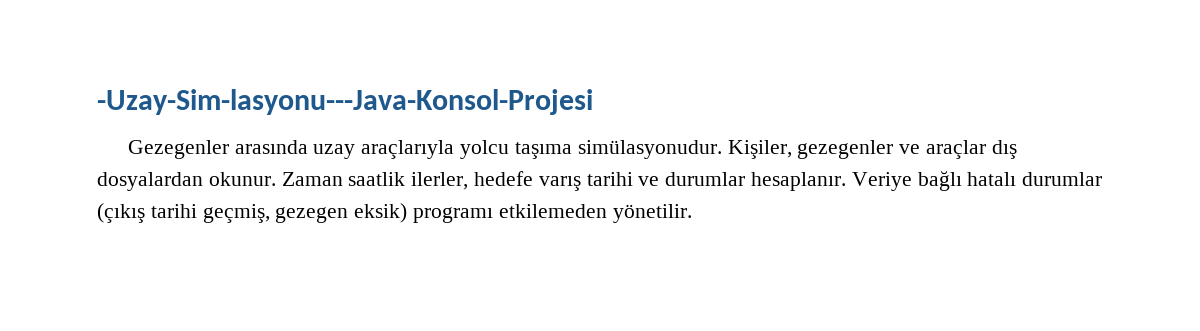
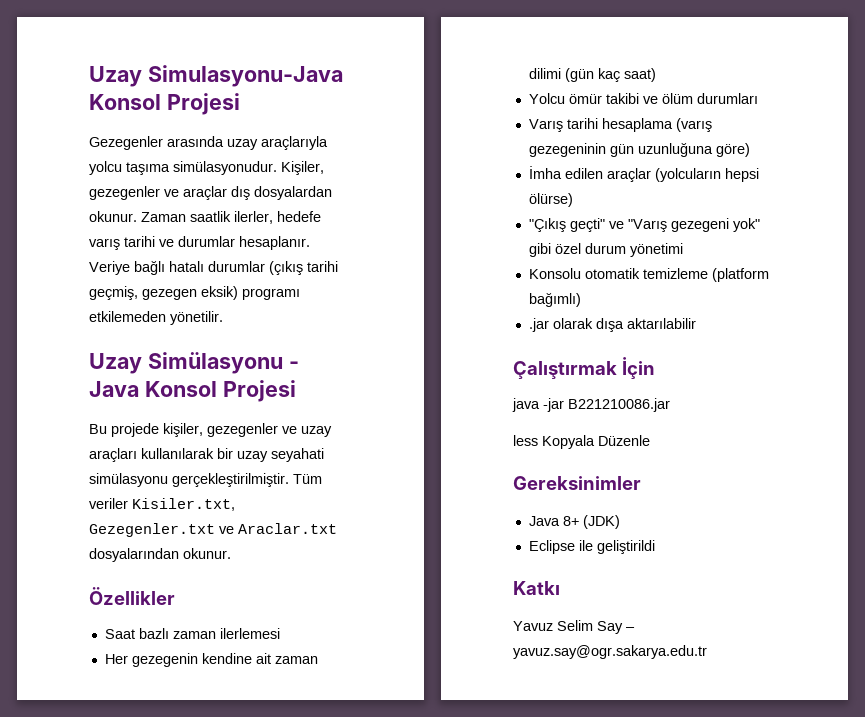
- -Uzay-Sim-lasyonu---Java-Konsol-Projesi
+ Uzay Simulasyonu-Java Konsol Projesi
+ Uzay Simülasyonu - Java Konsol Projesi
+ Bu projede kişiler, gezegenler ve uzay araçları kullanılarak bir uzay seyahati simülasyonu gerçekleştirilmiştir. Tüm veriler Kisiler.txt, Gezegenler.txt ve Araclar.txt dosyalarından okunur.
+ Özellikler
+ Saat bazlı zaman ilerlemesi
+ Her gezegenin kendine ait zaman dilimi (gün kaç saat)
+ Yolcu ömür takibi ve ölüm durumları
+ Varış tarihi hesaplama (varış gezegeninin gün uzunluğuna göre)
+ İmha edilen araçlar (yolcuların hepsi ölürse)
+ "Çıkış geçti" ve "Varış gezegeni yok" gibi özel durum yönetimi
+ Konsolu otomatik temizleme (platform bağımlı)
+ .jar olarak dışa aktarılabilir
+ Çalıştırmak İçin
+ java -jar B221210086.jar
+ less Kopyala Düzenle
+ Gereksinimler
+ Java 8+ (JDK)
+ Eclipse ile geliştirildi
+ Katkı
+ Yavuz Selim Say – yavuz.say@ogr.sakarya.edu.tr

